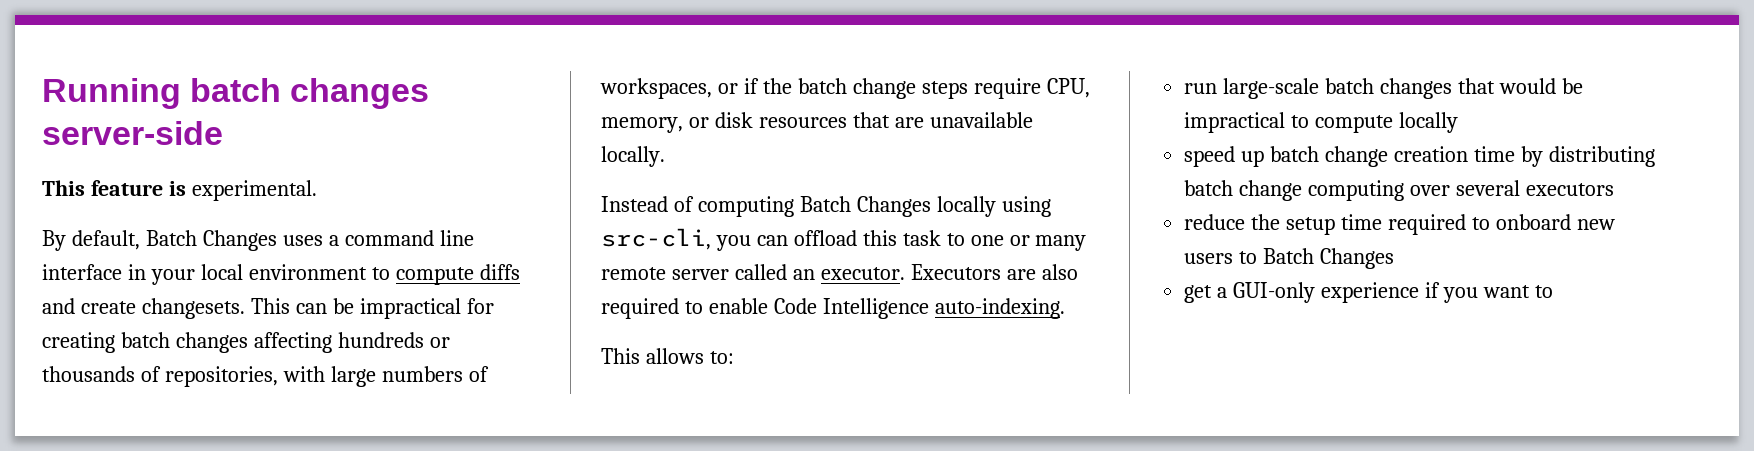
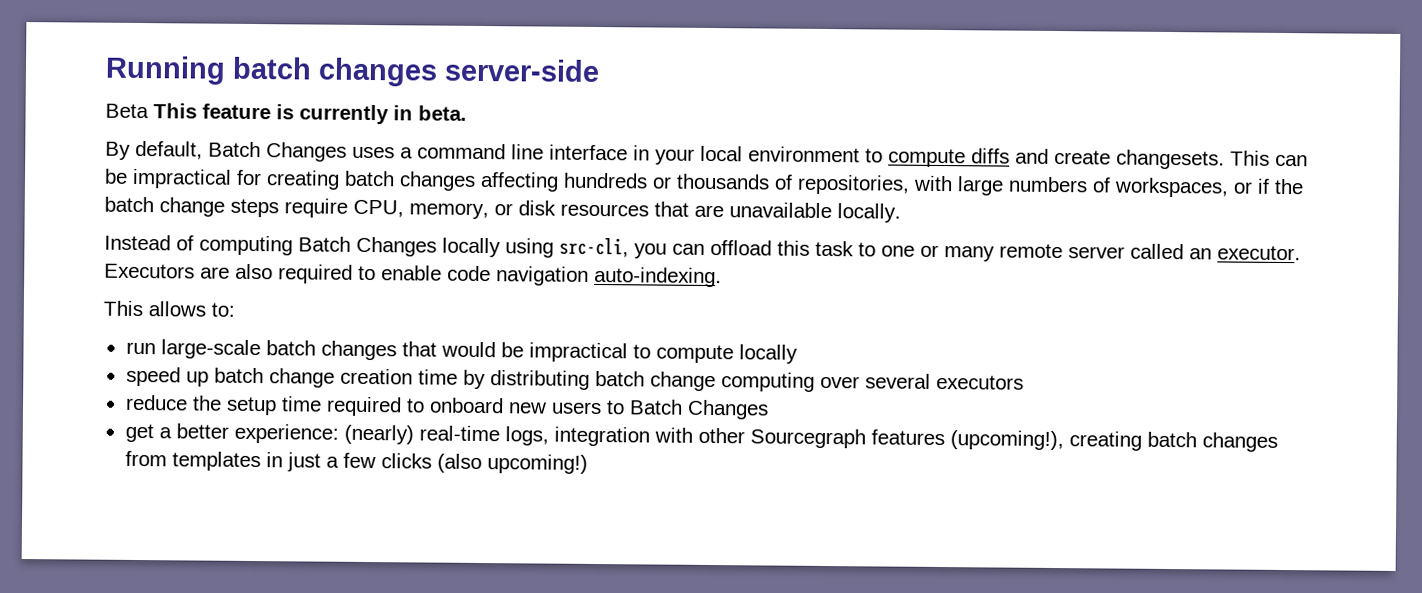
- This feature is experimental.
+ Beta This feature is currently in beta.
- Executors are also required to enable Code Intelligence auto-indexing.
+ Executors are also required to enable code navigation auto-indexing.
- get a GUI-only experience if you want to
+ get a better experience: (nearly) real-time logs, integration with other Sourcegraph features (upcoming!), creating batch changes from templates in just a few clicks (also upcoming!)

